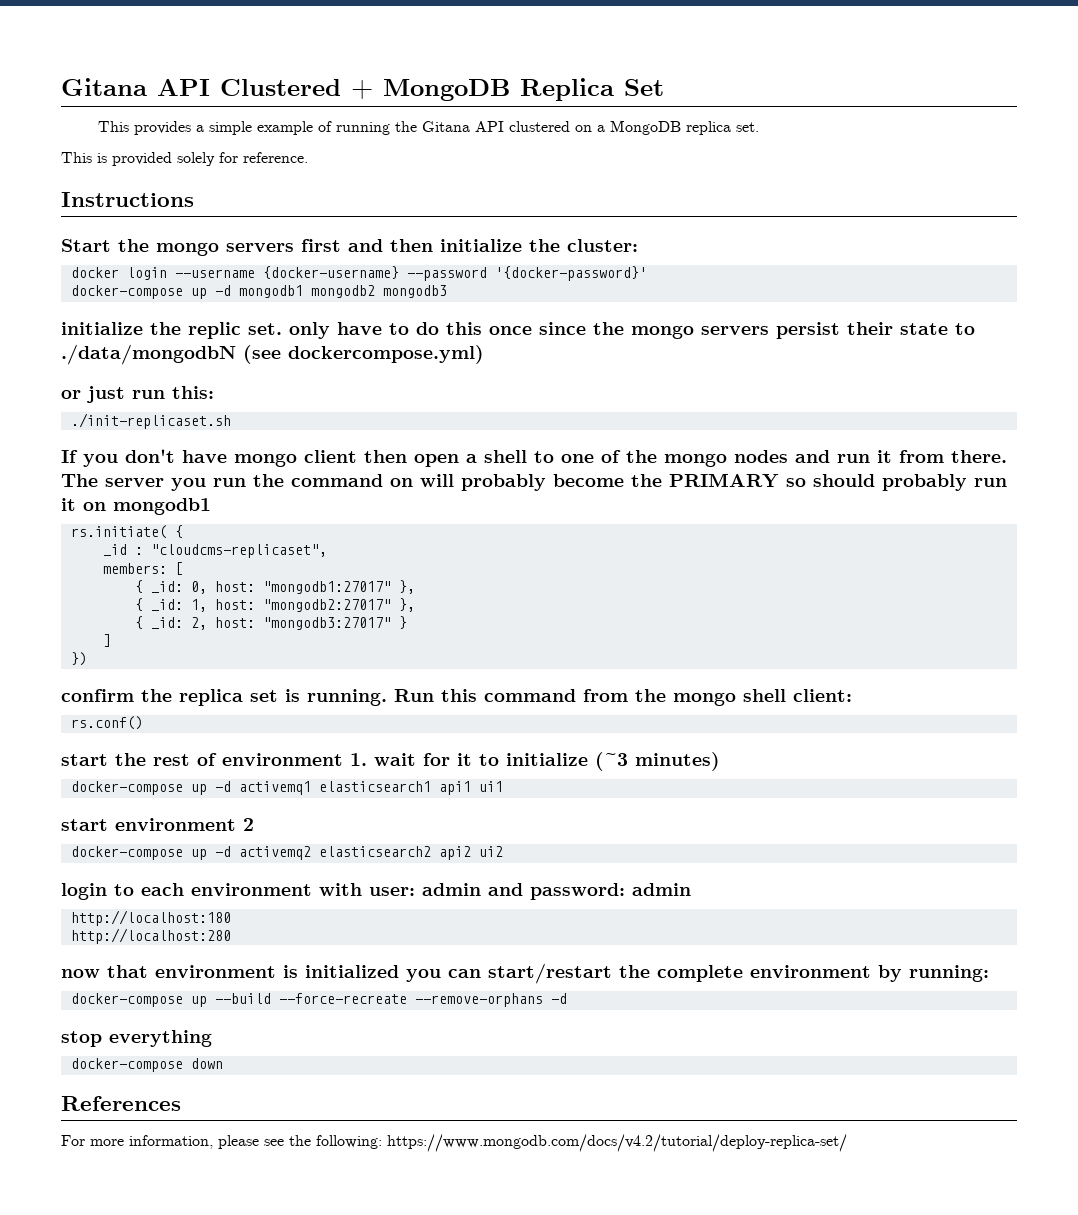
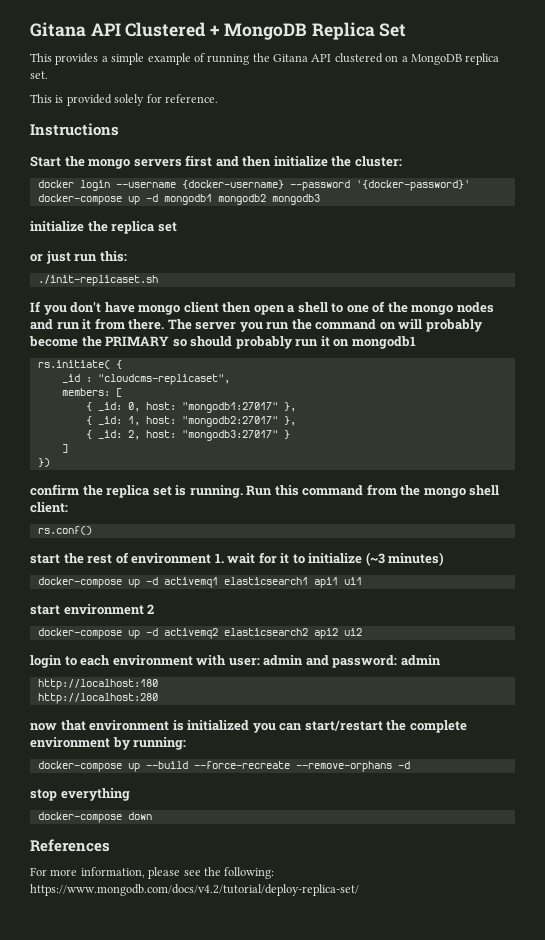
- initialize the replic set. only have to do this once since the mongo servers persist their state to ./data/mongodbN (see dockercompose.yml)
+ initialize the replica set

